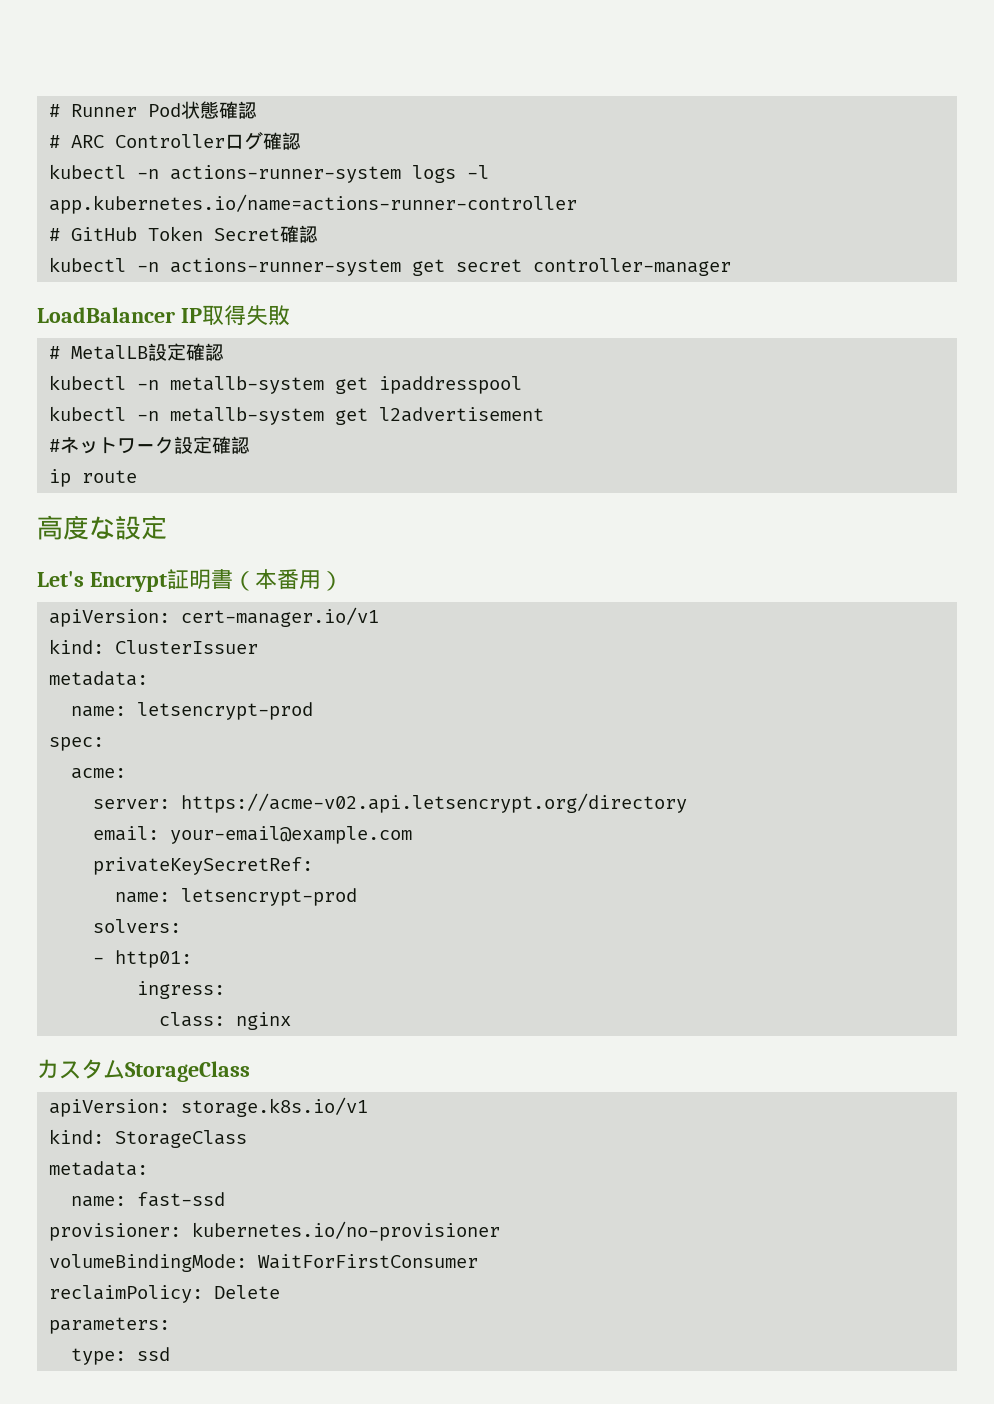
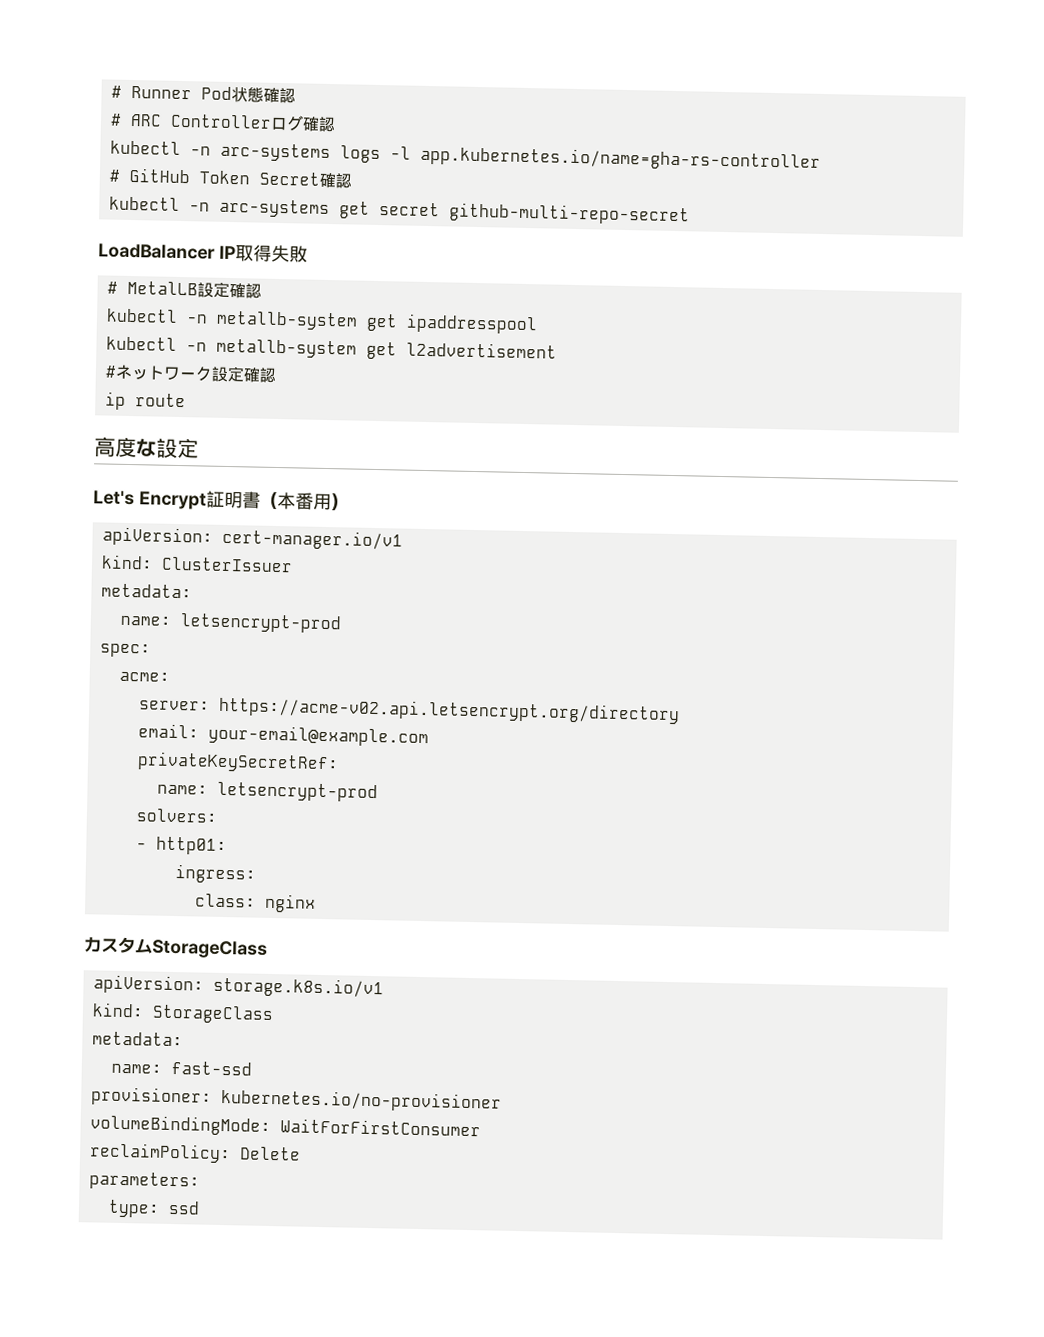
- kubectl -n actions-runner-system logs -l app.kubernetes.io/name=actions-runner-controller
+ kubectl -n arc-systems logs -l app.kubernetes.io/name=gha-rs-controller
- kubectl -n actions-runner-system get secret controller-manager
+ kubectl -n arc-systems get secret github-multi-repo-secret

